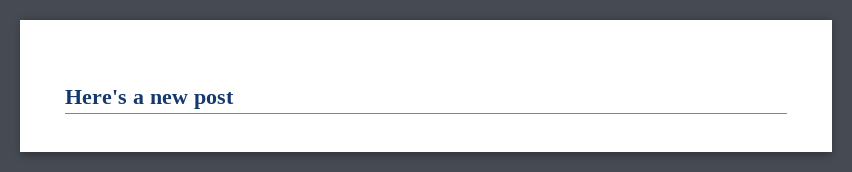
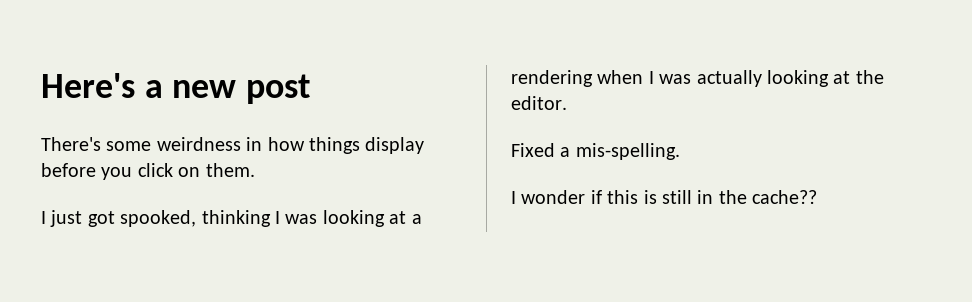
+ There's some weirdness in how things display before you click on them.
+ I just got spooked, thinking I was looking at a rendering when I was actually looking at the editor.
+ Fixed a mis-spelling.
+ I wonder if this is still in the cache??

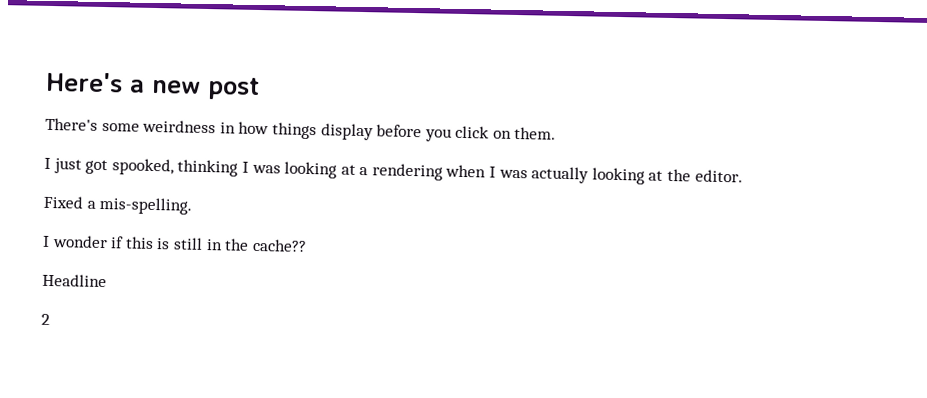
+ Headline
+ 2

